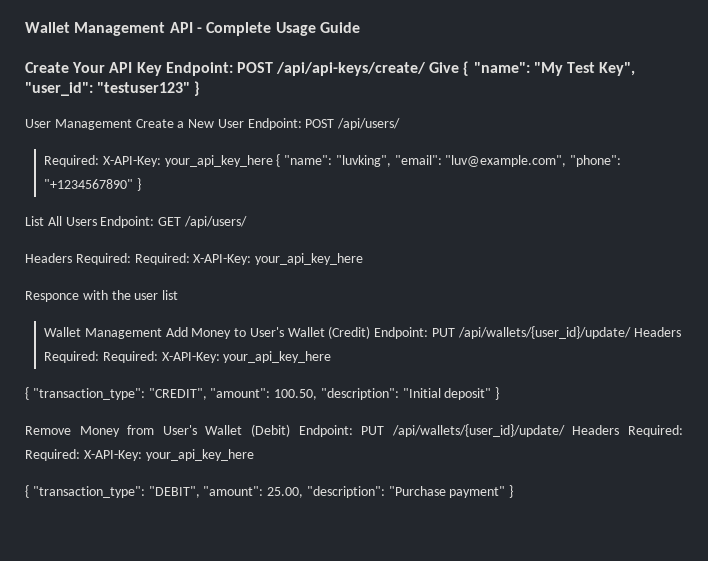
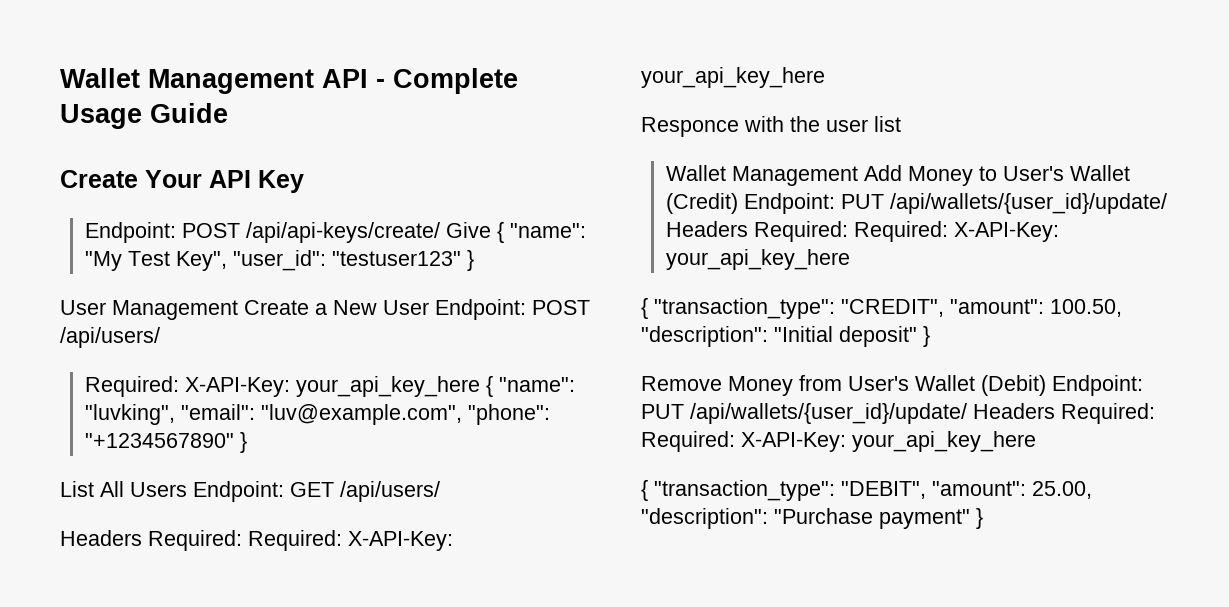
- Create Your API Key Endpoint: POST /api/api-keys/create/ Give { "name": "My Test Key", "user_id": "testuser123" }
+ Create Your API Key
+ Endpoint: POST /api/api-keys/create/ Give { "name": "My Test Key", "user_id": "testuser123" }

